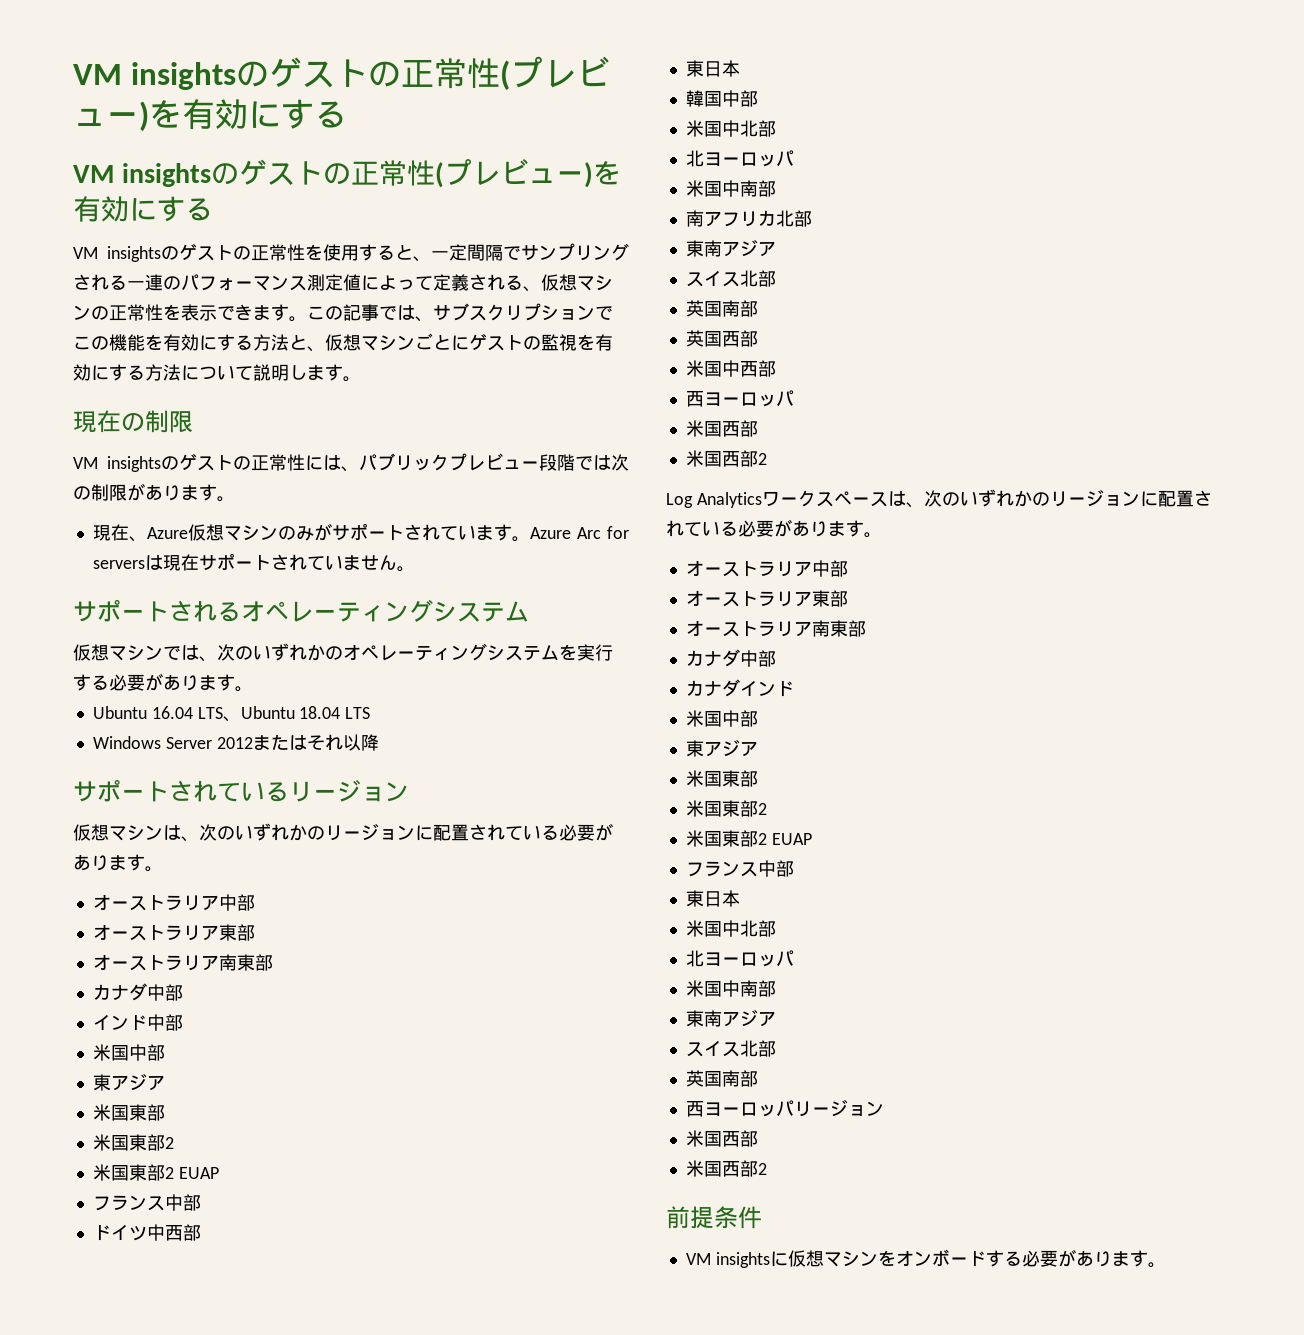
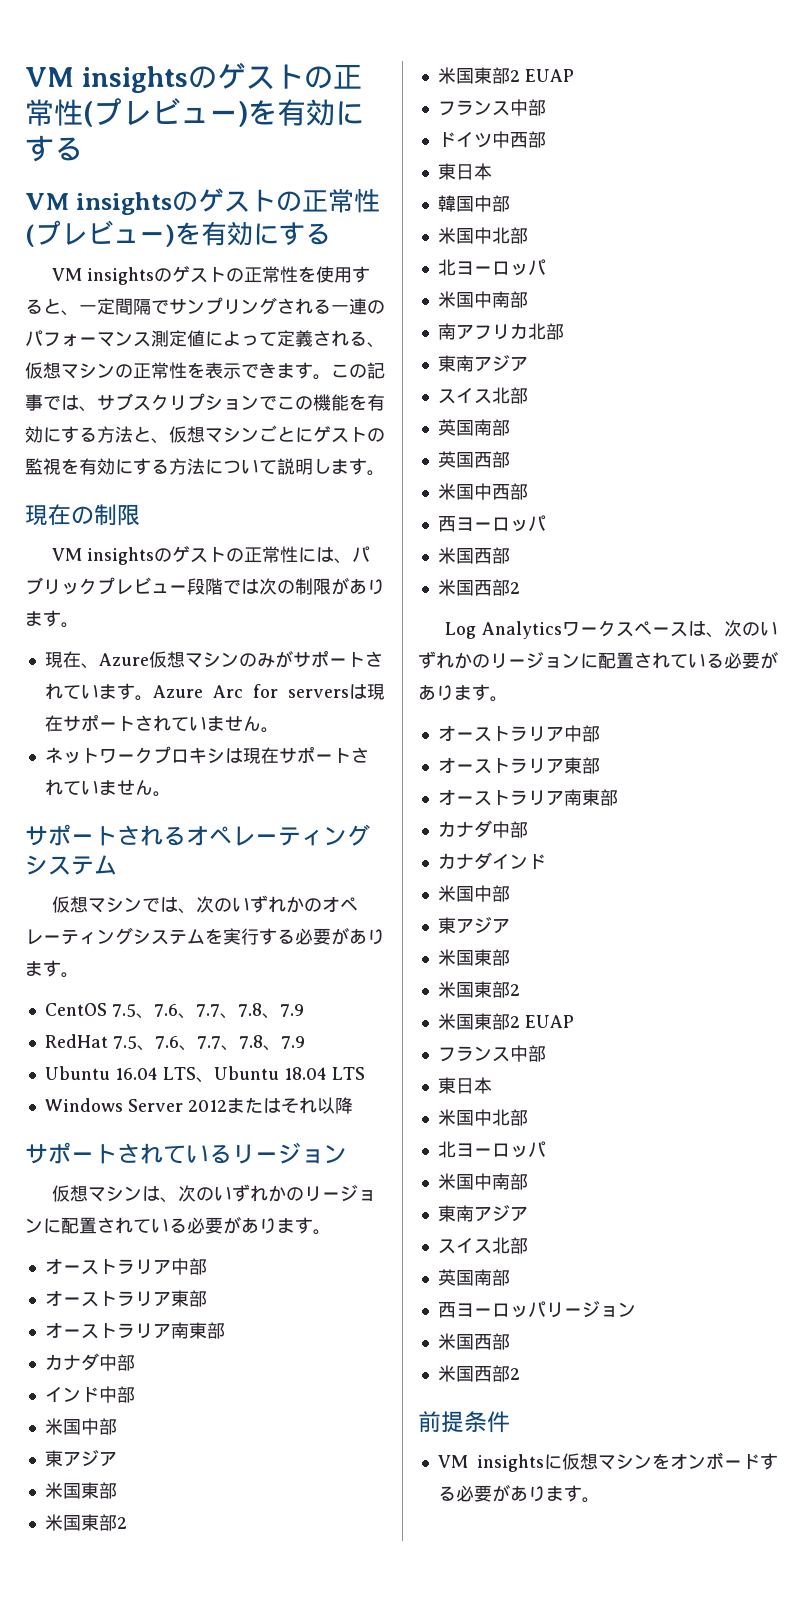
+ ネットワークプロキシは現在サポートされていません。
+ CentOS 7.5、7.6、7.7、7.8、7.9
+ RedHat 7.5、7.6、7.7、7.8、7.9

